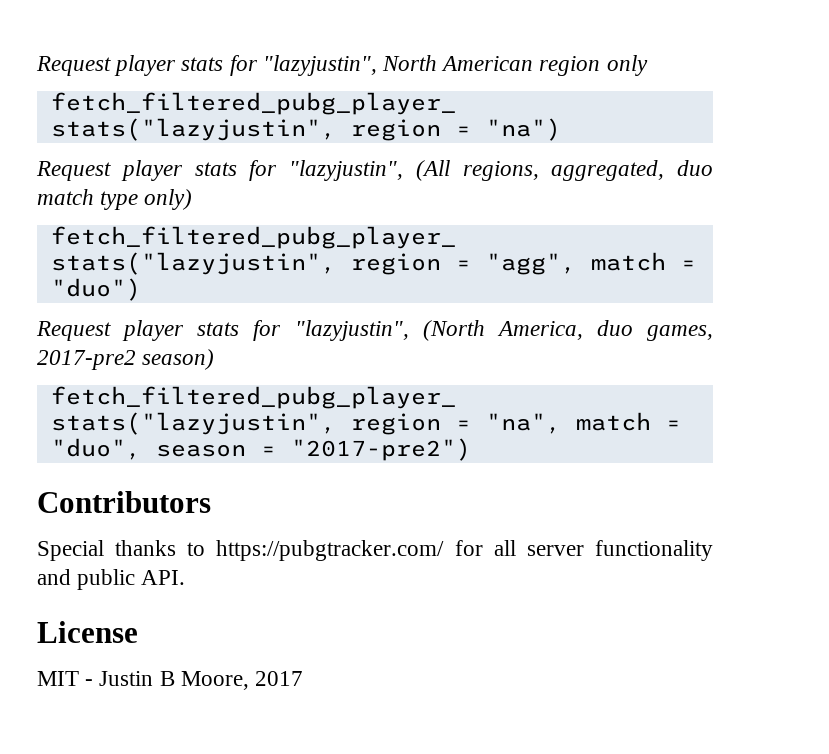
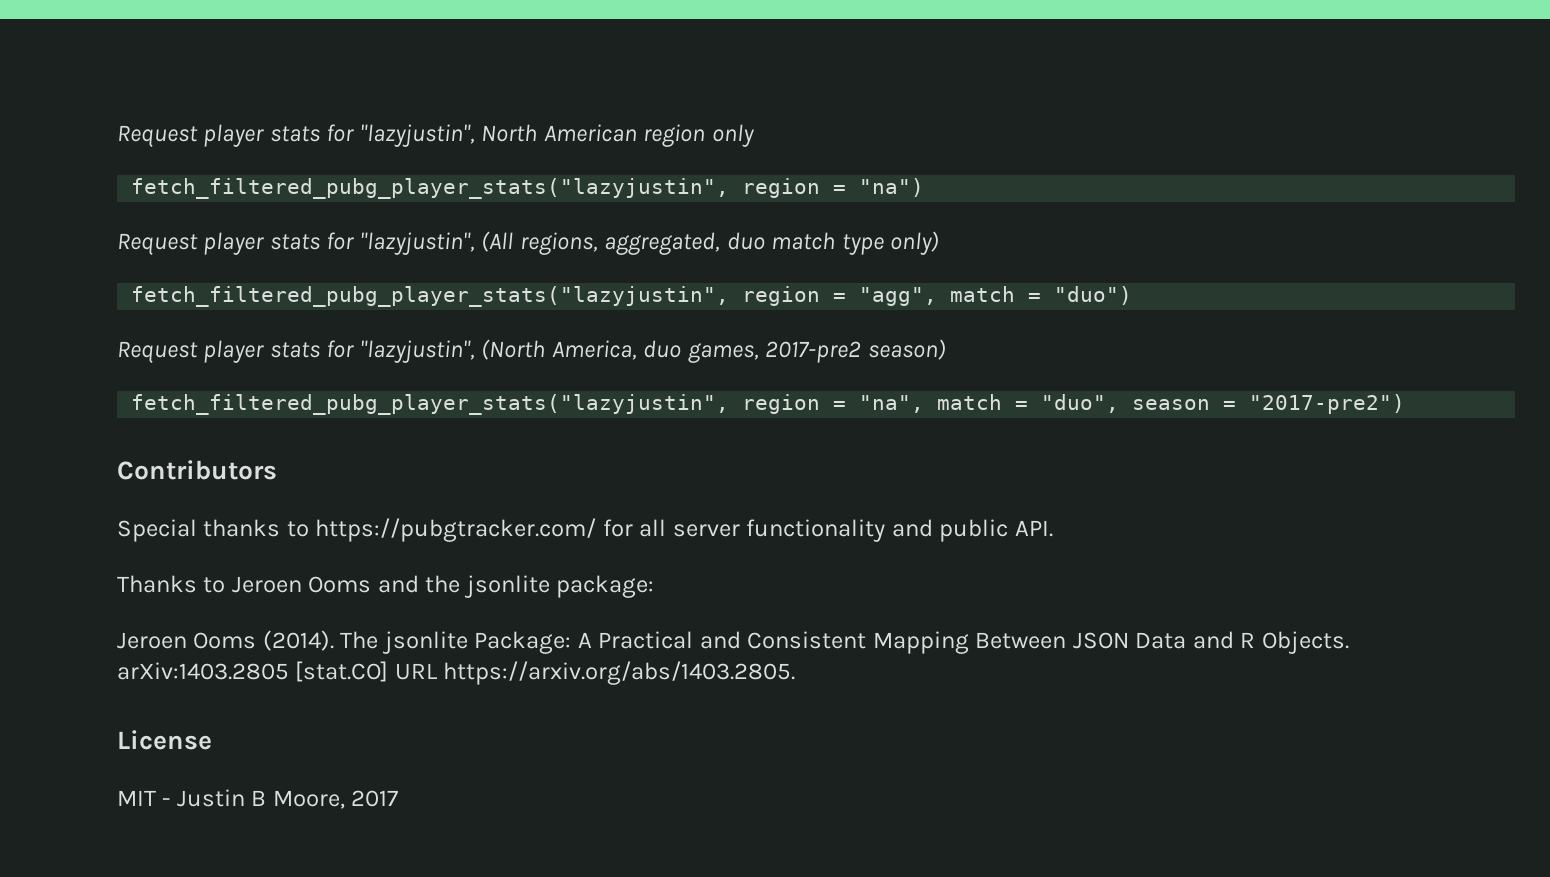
+ Thanks to Jeroen Ooms and the jsonlite package:
+ Jeroen Ooms (2014). The jsonlite Package: A Practical and Consistent Mapping Between JSON Data and R Objects. arXiv:1403.2805 [stat.CO] URL https://arxiv.org/abs/1403.2805.

